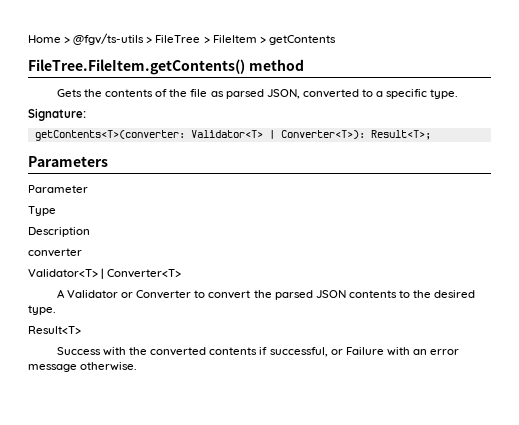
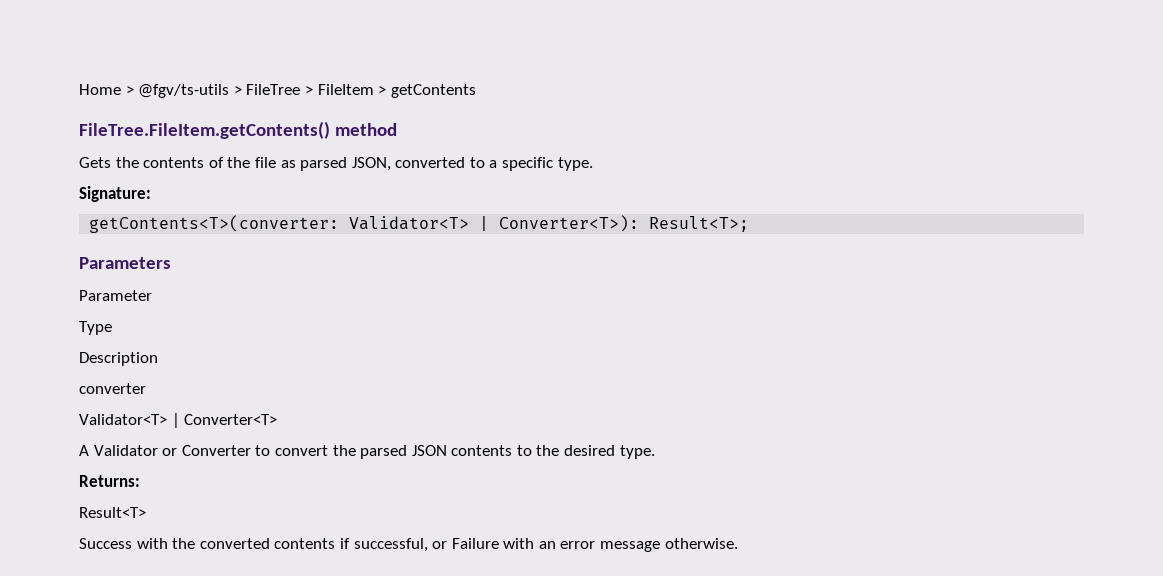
+ Returns:

